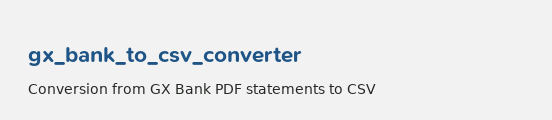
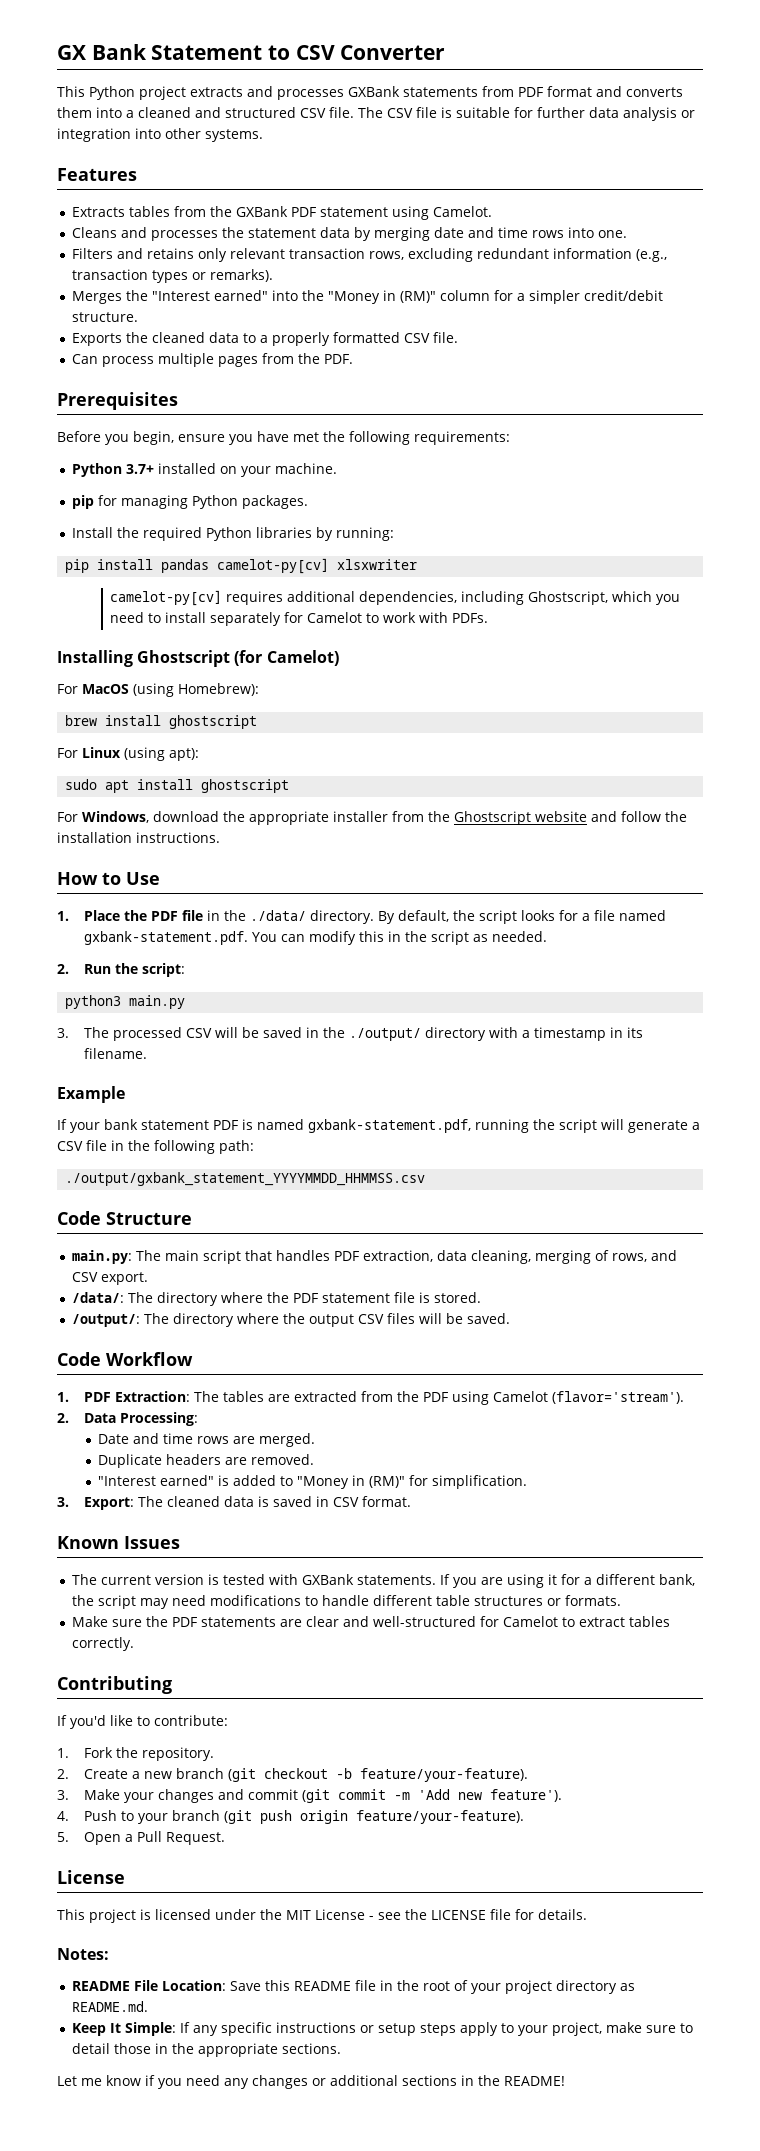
- gx_bank_to_csv_converter
- Conversion from GX Bank PDF statements to CSV
+ GX Bank Statement to CSV Converter
+ This Python project extracts and processes GXBank statements from PDF format and converts them into a cleaned and structured CSV file. The CSV file is suitable for further data analysis or integration into other systems.
+ Features
+ Extracts tables from the GXBank PDF statement using Camelot.
+ Cleans and processes the statement data by merging date and time rows into one.
+ Filters and retains only relevant transaction rows, excluding redundant information (e.g., transaction types or remarks).
+ Merges the "Interest earned" into the "Money in (RM)" column for a simpler credit/debit structure.
+ Exports the cleaned data to a properly formatted CSV file.
+ Can process multiple pages from the PDF.
+ Prerequisites
+ Before you begin, ensure you have met the following requirements:
+ Python 3.7+ installed on your machine.
+ pip for managing Python packages.
+ Install the required Python libraries by running:
+ pip install pandas camelot-py[cv] xlsxwriter
+ camelot-py[cv] requires additional dependencies, including Ghostscript, which you need to install separately for Camelot to work with PDFs.
+ Installing Ghostscript (for Camelot)
+ For MacOS (using Homebrew):
+ brew install ghostscript
+ For Linux (using apt):
+ sudo apt install ghostscript
+ For Windows, download the appropriate installer from the Ghostscript website and follow the installation instructions.
+ How to Use
+ 1. Place the PDF file in the ./data/ directory. By default, the script looks for a file named gxbank-statement.pdf. You can modify this in the script as needed.
+ 2. Run the script:
+ python3 main.py
+ 3. The processed CSV will be saved in the ./output/ directory with a timestamp in its filename.
+ Example
+ If your bank statement PDF is named gxbank-statement.pdf, running the script will generate a CSV file in the following path:
+ ./output/gxbank_statement_YYYYMMDD_HHMMSS.csv
+ Code Structure
+ main.py: The main script that handles PDF extraction, data cleaning, merging of rows, and CSV export.
+ /data/: The directory where the PDF statement file is stored.
+ /output/: The directory where the output CSV files will be saved.
+ Code Workflow
+ 1. PDF Extraction: The tables are extracted from the PDF using Camelot (flavor='stream').
+ 2. Data Processing:
+ Date and time rows are merged.
+ Duplicate headers are removed.
+ "Interest earned" is added to "Money in (RM)" for simplification.
+ 3. Export: The cleaned data is saved in CSV format.
+ Known Issues
+ The current version is tested with GXBank statements. If you are using it for a different bank, the script may need modifications to handle different table structures or formats.
+ Make sure the PDF statements are clear and well-structured for Camelot to extract tables correctly.
+ Contributing
+ If you'd like to contribute:
+ 1. Fork the repository.
+ 2. Create a new branch (git checkout -b feature/your-feature).
+ 3. Make your changes and commit (git commit -m 'Add new feature').
+ 4. Push to your branch (git push origin feature/your-feature).
+ 5. Open a Pull Request.
+ License
+ This project is licensed under the MIT License - see the LICENSE file for details.
+ Notes:
+ README File Location: Save this README file in the root of your project directory as README.md.
+ Keep It Simple: If any specific instructions or setup steps apply to your project, make sure to detail those in the appropriate sections.
+ Let me know if you need any changes or additional sections in the README!

